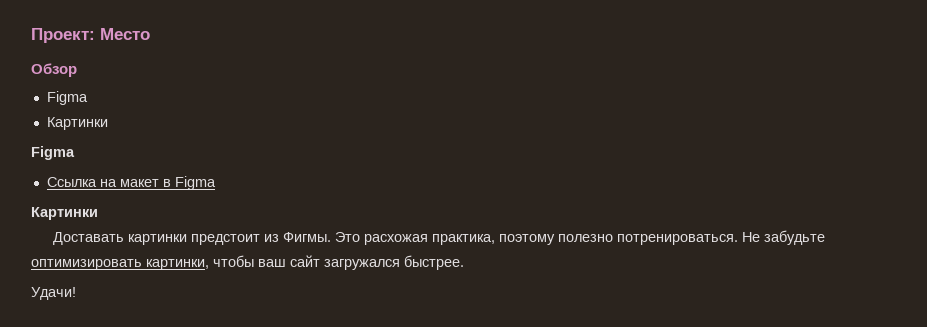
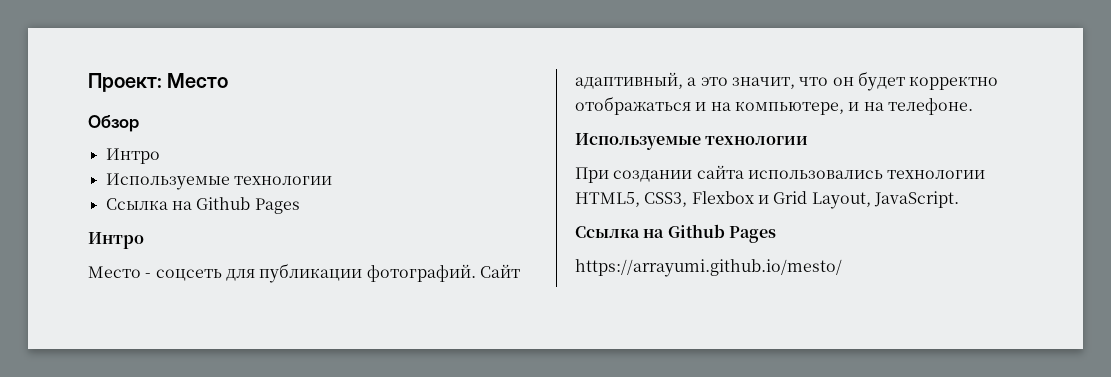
  Обзор
- Figma
- Картинки
- Figma
- Ссылка на макет в Figma
- Картинки
- Доставать картинки предстоит из Фигмы. Это расхожая практика, поэтому полезно потренироваться. Не забудьте оптимизировать картинки, чтобы ваш сайт загружался быстрее.
- Удачи!
+ Интро
+ Используемые технологии
+ Ссылка на Github Pages
+ Интро
+ Место - соцсеть для публикации фотографий. Сайт адаптивный, а это значит, что он будет корректно отображаться и на компьютере, и на телефоне.
+ Используемые технологии
+ При создании сайта использовались технологии HTML5, CSS3, Flexbox и Grid Layout, JavaScript.
+ Ссылка на Github Pages
+ https://arrayumi.github.io/mesto/

